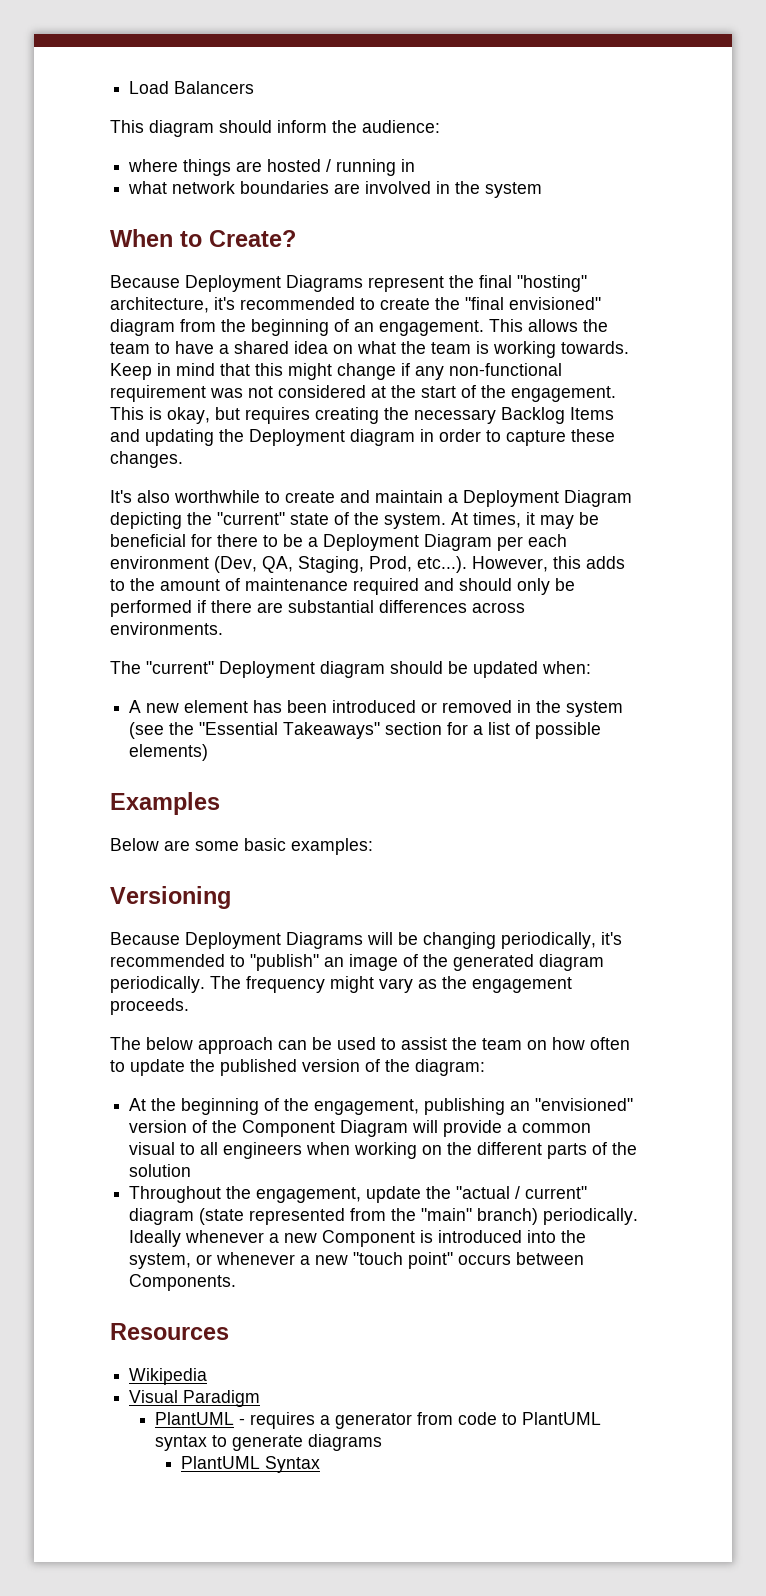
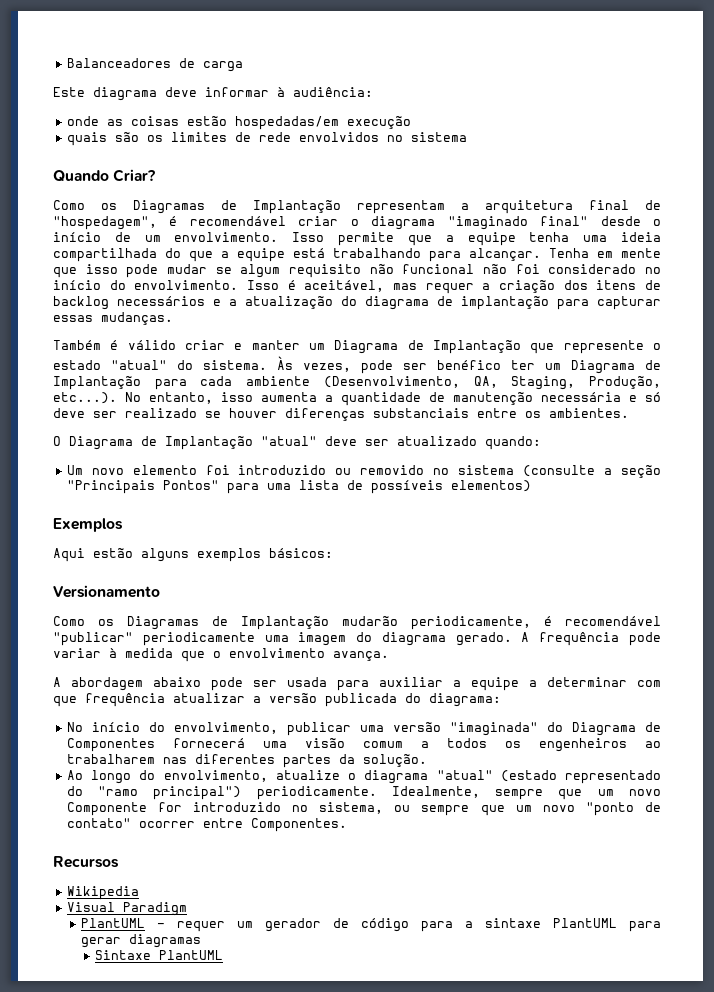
- Load Balancers
- This diagram should inform the audience:
- where things are hosted / running in
- what network boundaries are involved in the system
- When to Create?
- Because Deployment Diagrams represent the final "hosting" architecture, it's recommended to create the "final envisioned" diagram from the beginning of an engagement. This allows the team to have a shared idea on what the team is working towards. Keep in mind that this might change if any non-functional requirement was not considered at the start of the engagement. This is okay, but requires creating the necessary Backlog Items and updating the Deployment diagram in order to capture these changes.
- It's also worthwhile to create and maintain a Deployment Diagram depicting the "current" state of the system. At times, it may be beneficial for there to be a Deployment Diagram per each environment (Dev, QA, Staging, Prod, etc...). However, this adds to the amount of maintenance required and should only be performed if there are substantial differences across environments.
- The "current" Deployment diagram should be updated when:
- A new element has been introduced or removed in the system (see the "Essential Takeaways" section for a list of possible elements)
- Examples
- Below are some basic examples:
- Versioning
- Because Deployment Diagrams will be changing periodically, it's recommended to "publish" an image of the generated diagram periodically. The frequency might vary as the engagement proceeds.
- The below approach can be used to assist the team on how often to update the published version of the diagram:
- At the beginning of the engagement, publishing an "envisioned" version of the Component Diagram will provide a common visual to all engineers when working on the different parts of the solution
- Throughout the engagement, update the "actual / current" diagram (state represented from the "main" branch) periodically. Ideally whenever a new Component is introduced into the system, or whenever a new "touch point" occurs between Components.
- Resources
+ Balanceadores de carga
+ Este diagrama deve informar à audiência:
+ onde as coisas estão hospedadas/em execução
+ quais são os limites de rede envolvidos no sistema
+ Quando Criar?
+ Como os Diagramas de Implantação representam a arquitetura final de "hospedagem", é recomendável criar o diagrama "imaginado final" desde o início de um envolvimento. Isso permite que a equipe tenha uma ideia compartilhada do que a equipe está trabalhando para alcançar. Tenha em mente que isso pode mudar se algum requisito não funcional não foi considerado no início do envolvimento. Isso é aceitável, mas requer a criação dos itens de backlog necessários e a atualização do diagrama de implantação para capturar essas mudanças.
+ Também é válido criar e manter um Diagrama de Implantação que represente o estado "atual" do sistema. Às vezes, pode ser benéfico ter um Diagrama de Implantação para cada ambiente (Desenvolvimento, QA, Staging, Produção, etc...). No entanto, isso aumenta a quantidade de manutenção necessária e só deve ser realizado se houver diferenças substanciais entre os ambientes.
+ O Diagrama de Implantação "atual" deve ser atualizado quando:
+ Um novo elemento foi introduzido ou removido no sistema (consulte a seção "Principais Pontos" para uma lista de possíveis elementos)
+ Exemplos
+ Aqui estão alguns exemplos básicos:
+ Versionamento
+ Como os Diagramas de Implantação mudarão periodicamente, é recomendável "publicar" periodicamente uma imagem do diagrama gerado. A frequência pode variar à medida que o envolvimento avança.
+ A abordagem abaixo pode ser usada para auxiliar a equipe a determinar com que frequência atualizar a versão publicada do diagrama:
+ No início do envolvimento, publicar uma versão "imaginada" do Diagrama de Componentes fornecerá uma visão comum a todos os engenheiros ao trabalharem nas diferentes partes da solução.
+ Ao longo do envolvimento, atualize o diagrama "atual" (estado representado do "ramo principal") periodicamente. Idealmente, sempre que um novo Componente for introduzido no sistema, ou sempre que um novo "ponto de contato" ocorrer entre Componentes.
+ Recursos
- PlantUML - requires a generator from code to PlantUML syntax to generate diagrams
- PlantUML Syntax
+ PlantUML - requer um gerador de código para a sintaxe PlantUML para gerar diagramas
+ Sintaxe PlantUML

